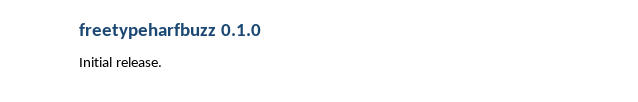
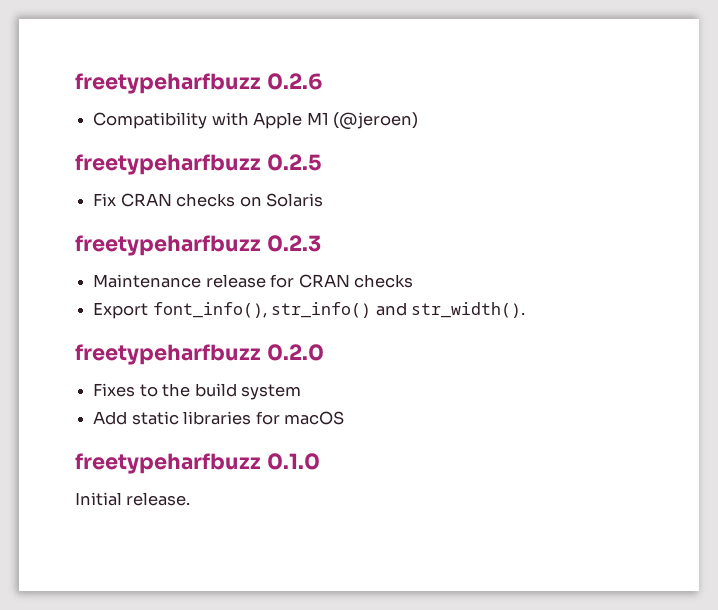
+ freetypeharfbuzz 0.2.6
+ Compatibility with Apple M1 (@jeroen)
+ freetypeharfbuzz 0.2.5
+ Fix CRAN checks on Solaris
+ freetypeharfbuzz 0.2.3
+ Maintenance release for CRAN checks
+ Export font_info(), str_info() and str_width().
+ freetypeharfbuzz 0.2.0
+ Fixes to the build system
+ Add static libraries for macOS

